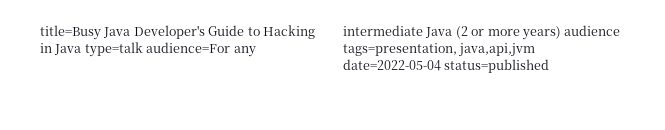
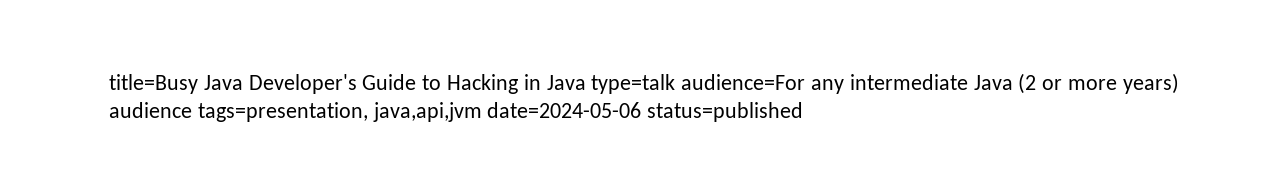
- title=Busy Java Developer's Guide to Hacking in Java type=talk audience=For any intermediate Java (2 or more years) audience tags=presentation, java,api,jvm date=2022-05-04 status=published
+ title=Busy Java Developer's Guide to Hacking in Java type=talk audience=For any intermediate Java (2 or more years) audience tags=presentation, java,api,jvm date=2024-05-06 status=published

